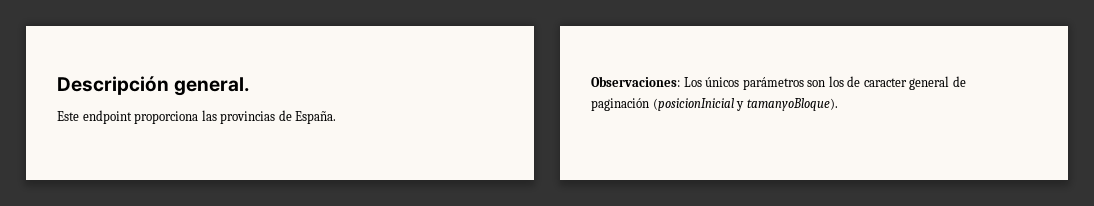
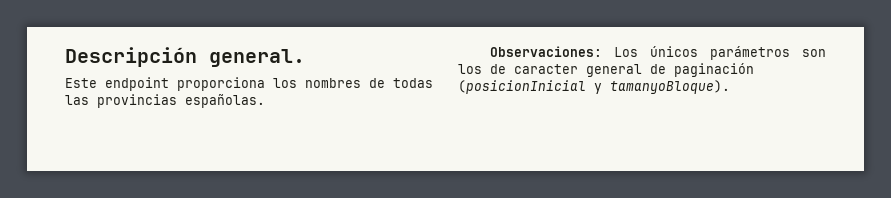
- Este endpoint proporciona las provincias de España.
+ Este endpoint proporciona los nombres de todas las provincias españolas.

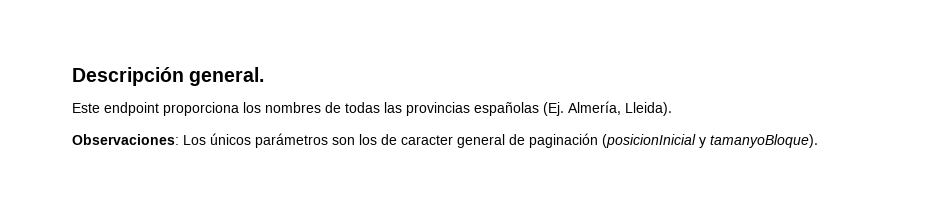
- Este endpoint proporciona los nombres de todas las provincias españolas.
+ Este endpoint proporciona los nombres de todas las provincias españolas (Ej. Almería, Lleida).

